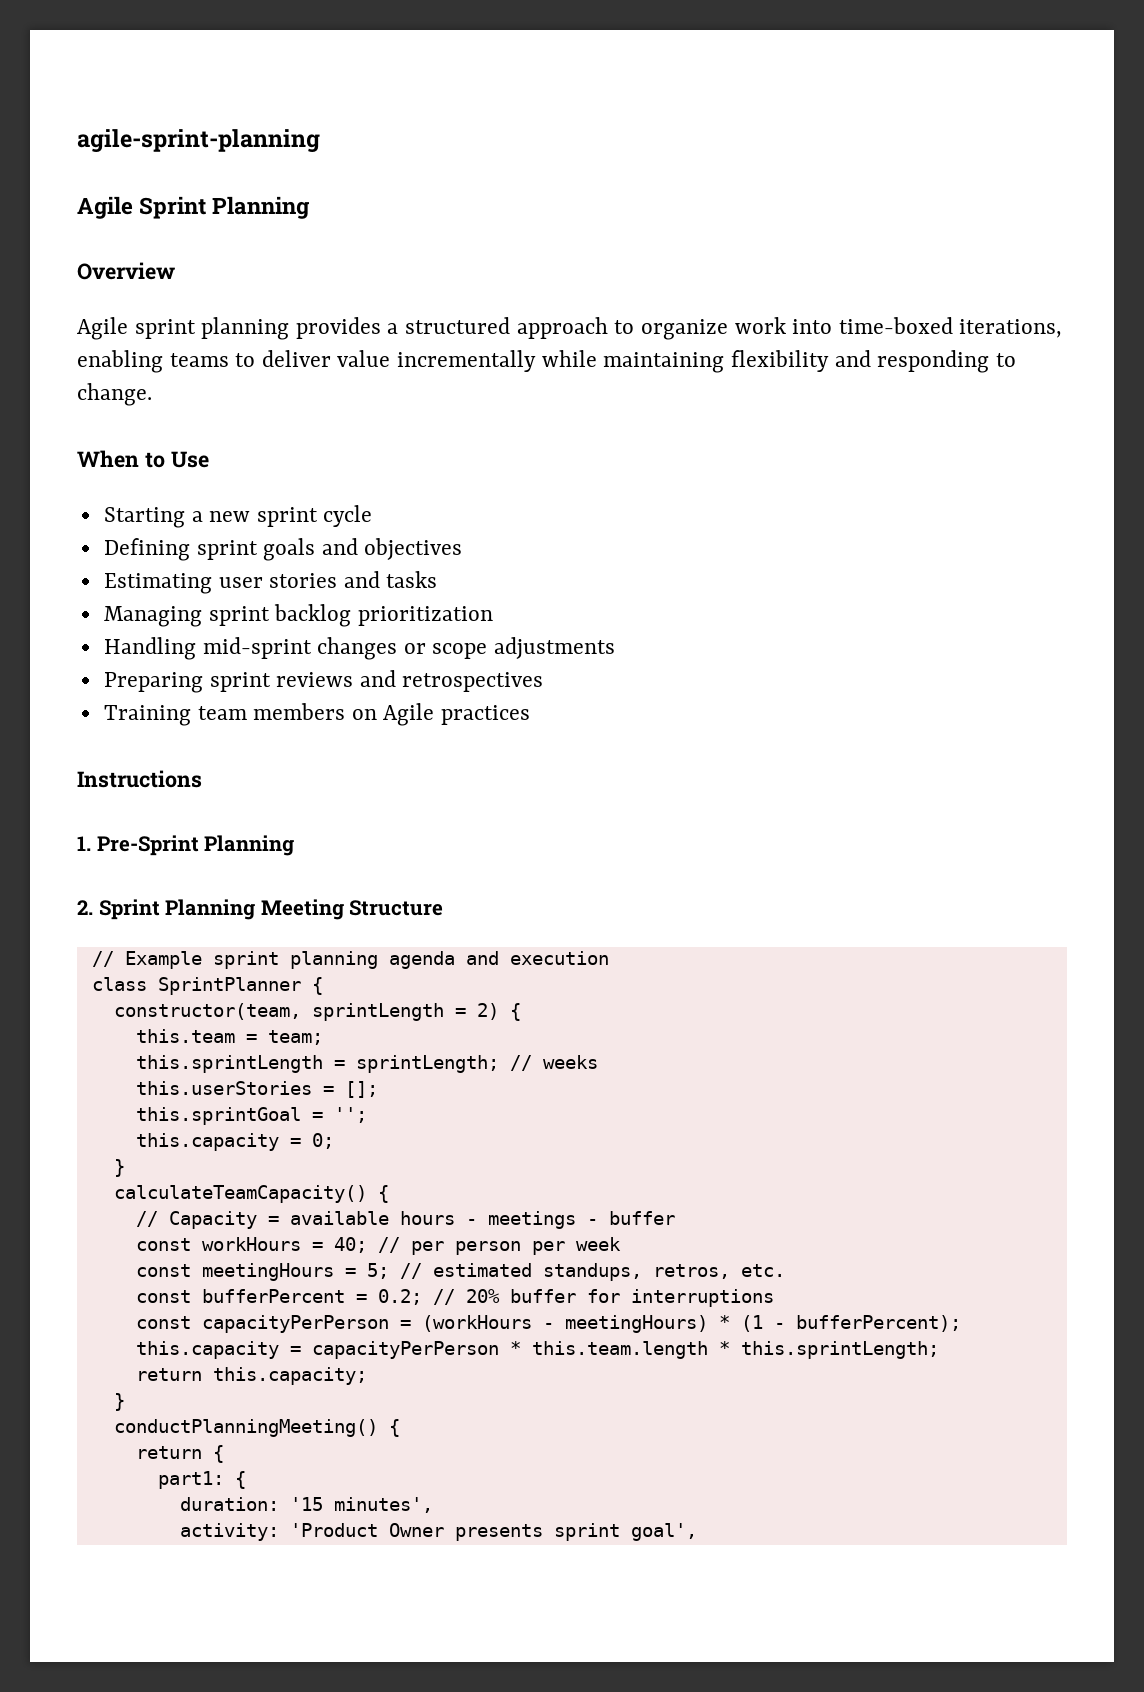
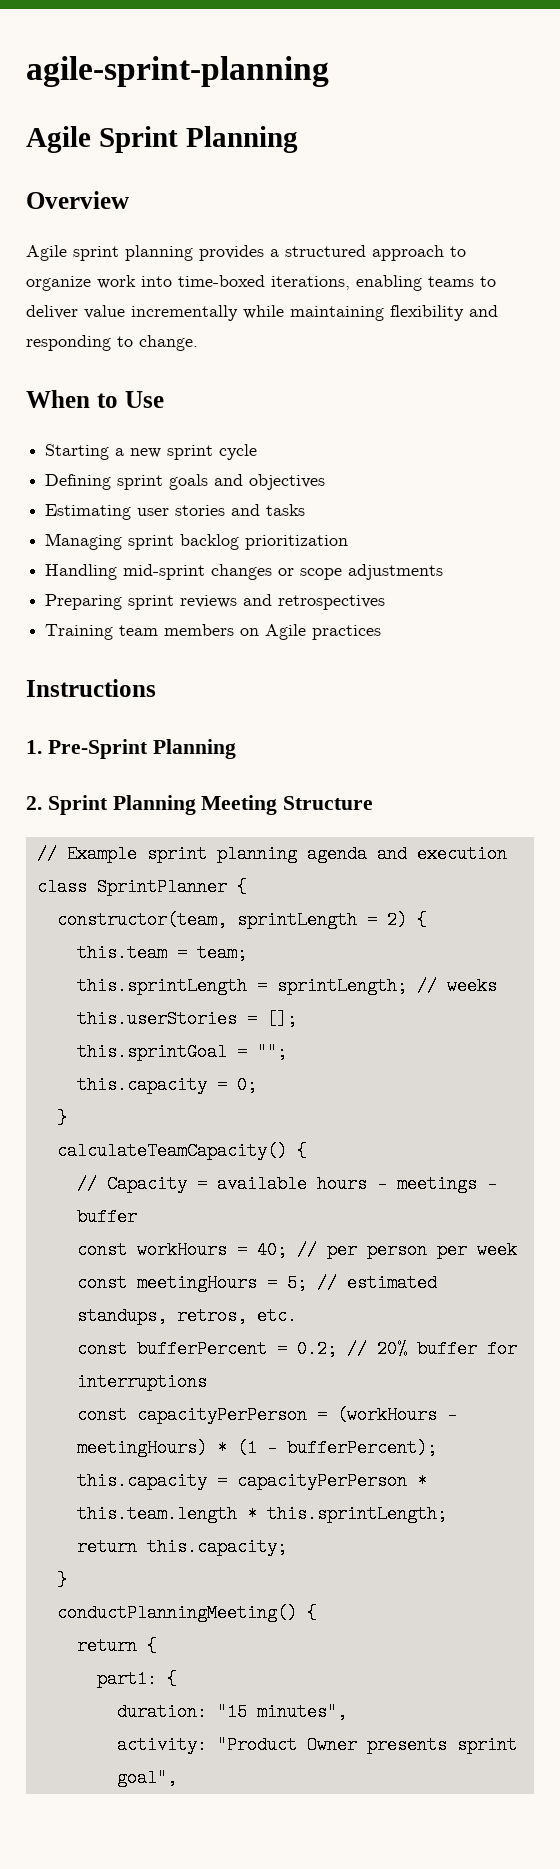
- this.sprintGoal = '';
+ this.sprintGoal = "";
- duration: '15 minutes',
+ duration: "15 minutes",
- activity: 'Product Owner presents sprint goal',
+ activity: "Product Owner presents sprint goal",

